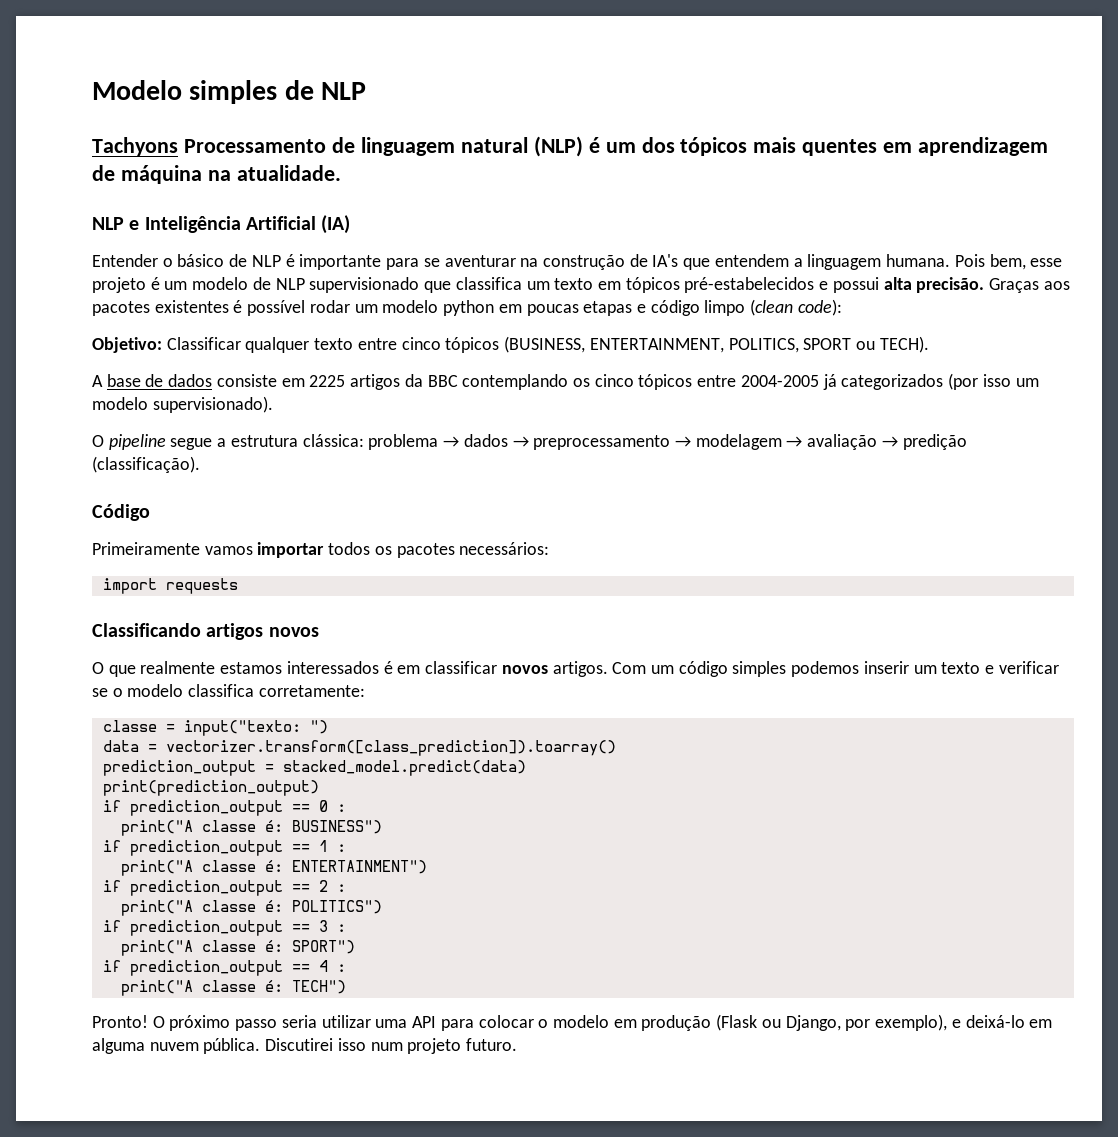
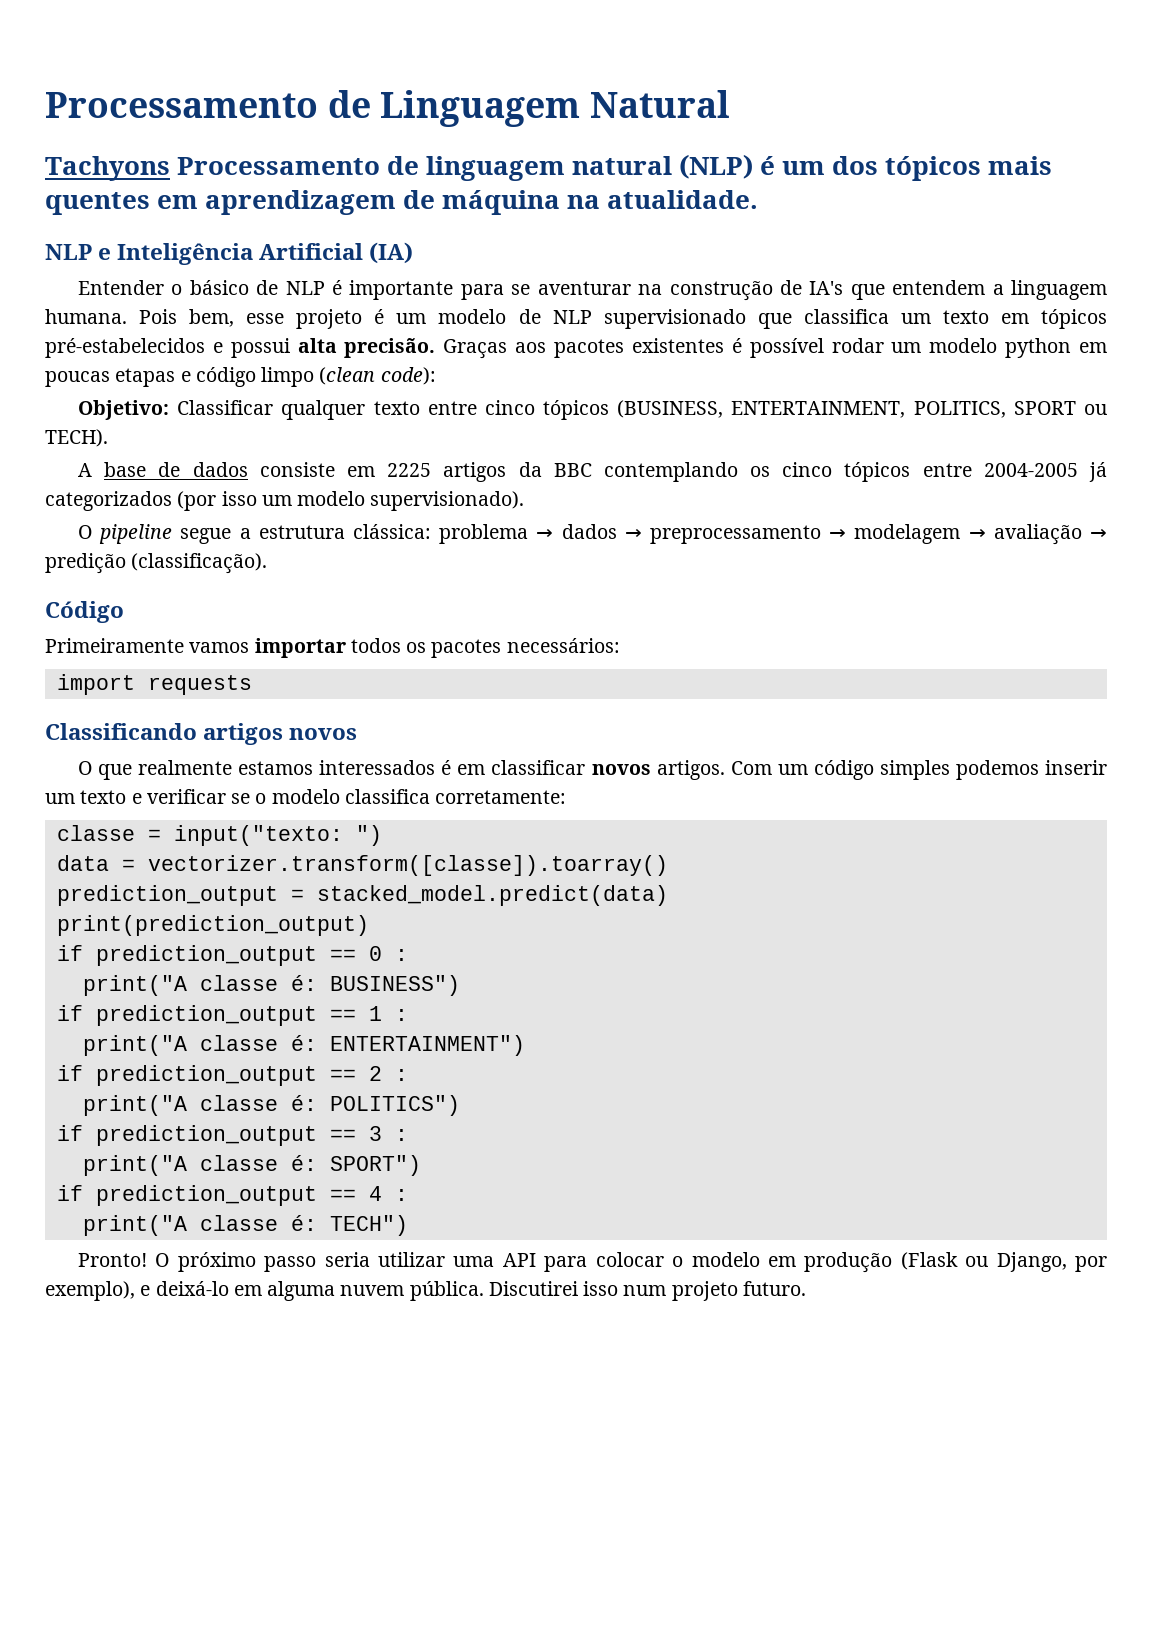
- Modelo simples de NLP
+ Processamento de Linguagem Natural
- data = vectorizer.transform([class_prediction]).toarray()
+ data = vectorizer.transform([classe]).toarray()

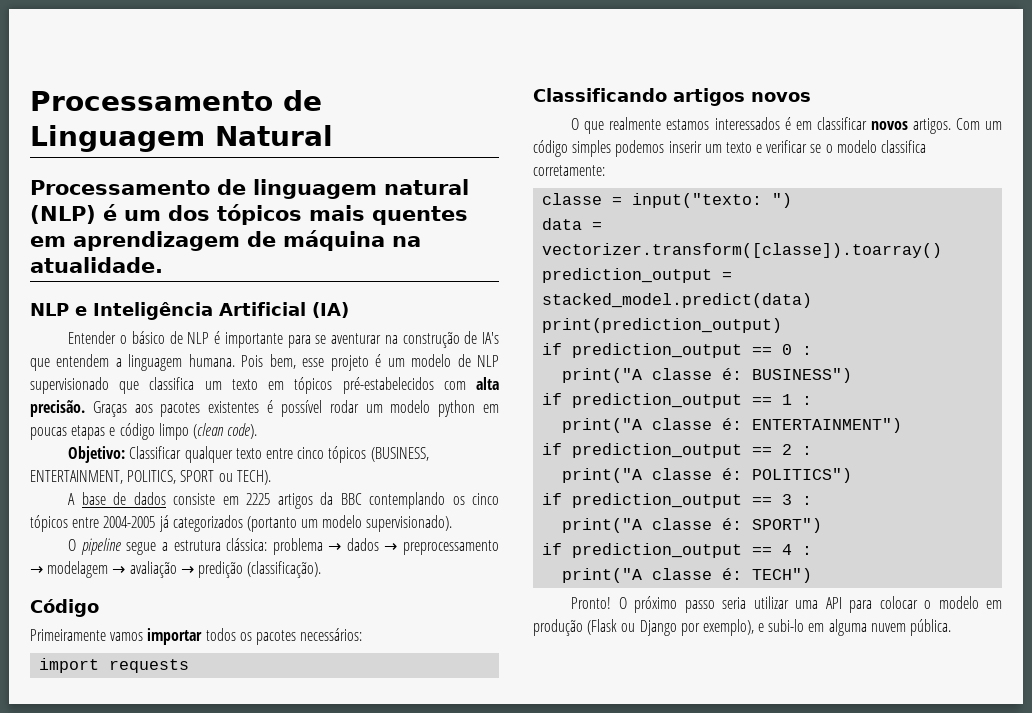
- Tachyons Processamento de linguagem natural (NLP) é um dos tópicos mais quentes em aprendizagem de máquina na atualidade.
+ Processamento de linguagem natural (NLP) é um dos tópicos mais quentes em aprendizagem de máquina na atualidade.
- Pois bem, esse projeto é um modelo de NLP supervisionado que classifica um texto em tópicos pré-estabelecidos e possui alta precisão.
+ Pois bem, esse projeto é um modelo de NLP supervisionado que classifica um texto em tópicos pré-estabelecidos com alta precisão.
- Graças aos pacotes existentes é possível rodar um modelo python em poucas etapas e código limpo (clean code):
+ Graças aos pacotes existentes é possível rodar um modelo python em poucas etapas e código limpo (clean code).
- A base de dados consiste em 2225 artigos da BBC contemplando os cinco tópicos entre 2004-2005 já categorizados (por isso um modelo supervisionado).
+ A base de dados consiste em 2225 artigos da BBC contemplando os cinco tópicos entre 2004-2005 já categorizados (portanto um modelo supervisionado).
- O próximo passo seria utilizar uma API para colocar o modelo em produção (Flask ou Django, por exemplo), e deixá-lo em alguma nuvem pública. Discutirei isso num projeto futuro.
+ O próximo passo seria utilizar uma API para colocar o modelo em produção (Flask ou Django por exemplo), e subi-lo em alguma nuvem pública.

